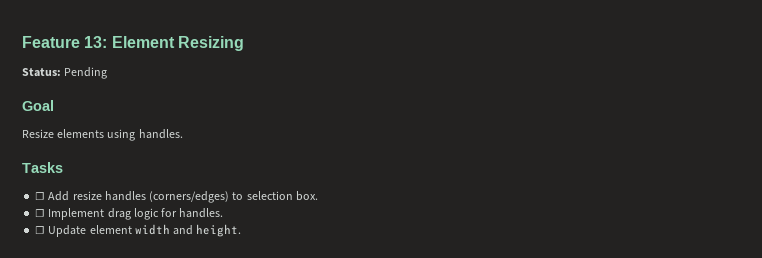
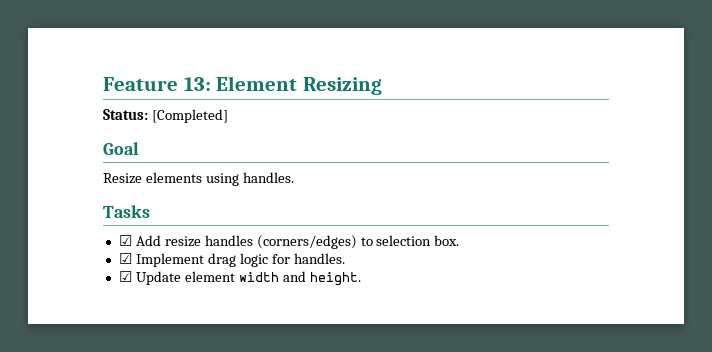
- Status: Pending
+ Status: [Completed]
- ☐ Add resize handles (corners/edges) to selection box.
+ ☑ Add resize handles (corners/edges) to selection box.
- ☐ Implement drag logic for handles.
+ ☑ Implement drag logic for handles.
- ☐ Update element width and height.
+ ☑ Update element width and height.

